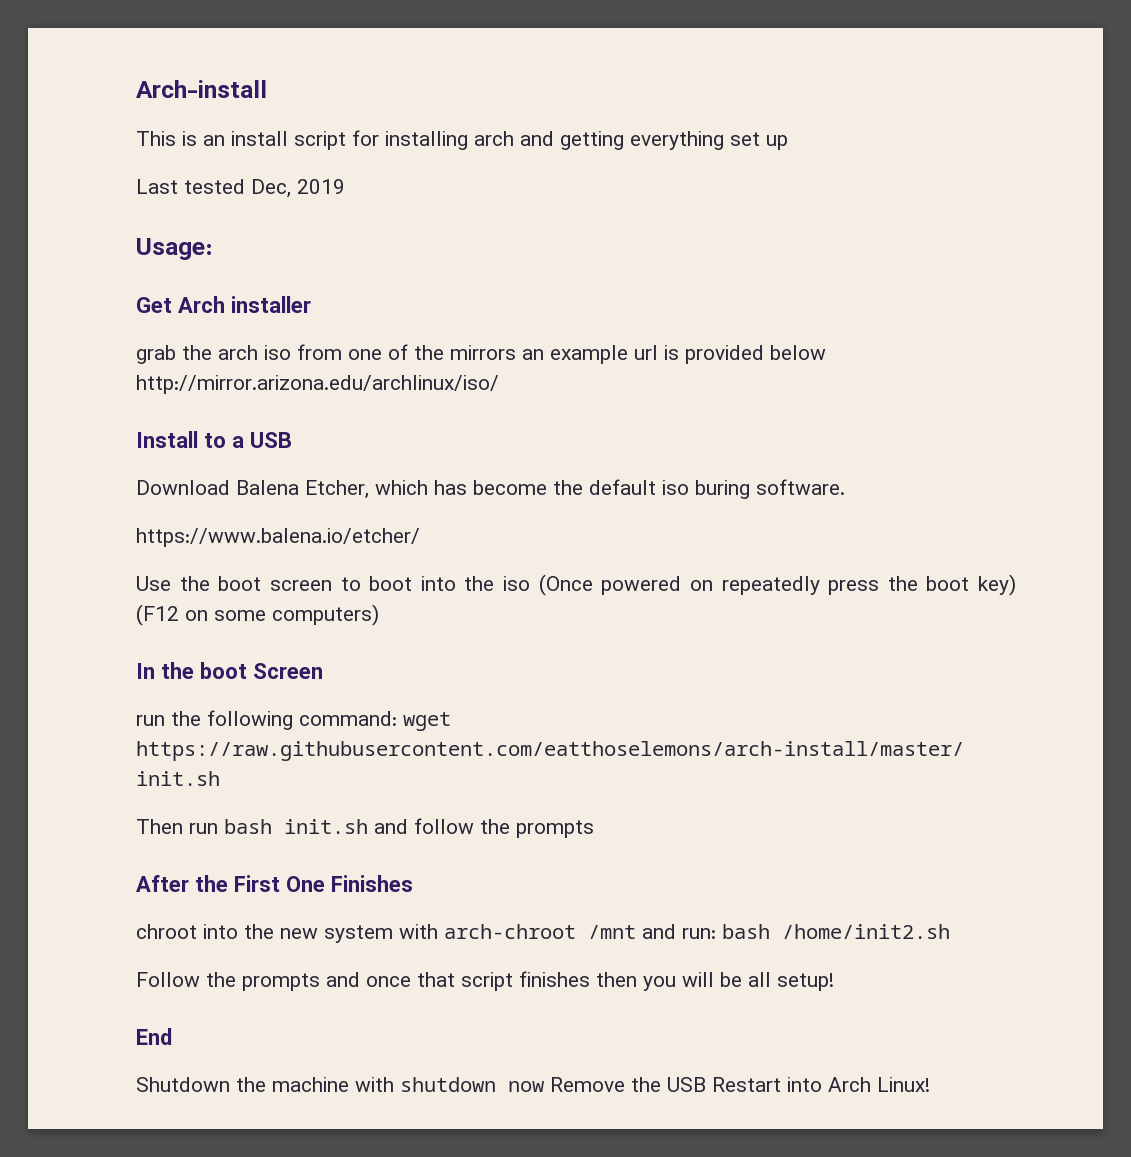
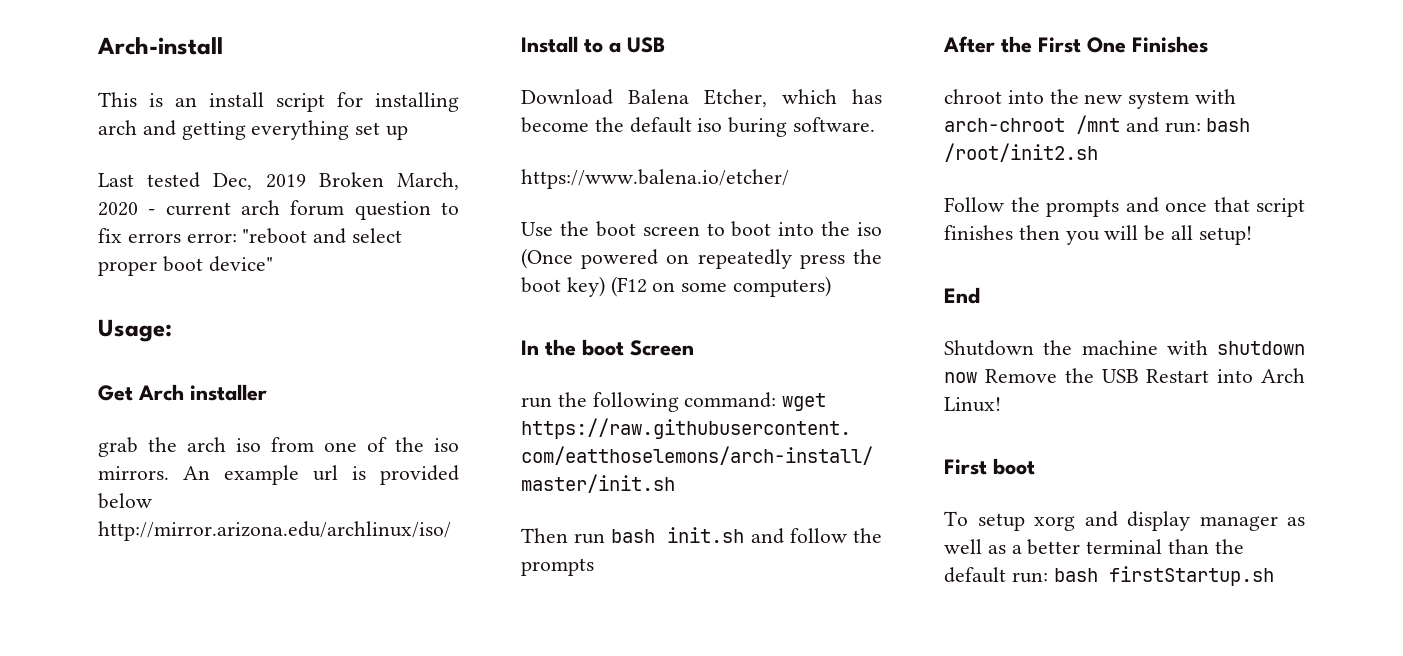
- Last tested Dec, 2019
+ Last tested Dec, 2019 Broken March, 2020 - current arch forum question to fix errors error: "reboot and select proper boot device"
- grab the arch iso from one of the mirrors an example url is provided below http://mirror.arizona.edu/archlinux/iso/
+ grab the arch iso from one of the iso mirrors. An example url is provided below http://mirror.arizona.edu/archlinux/iso/
- chroot into the new system with arch-chroot /mnt and run: bash /home/init2.sh
+ chroot into the new system with arch-chroot /mnt and run: bash /root/init2.sh
+ First boot
+ To setup xorg and display manager as well as a better terminal than the default run: bash firstStartup.sh

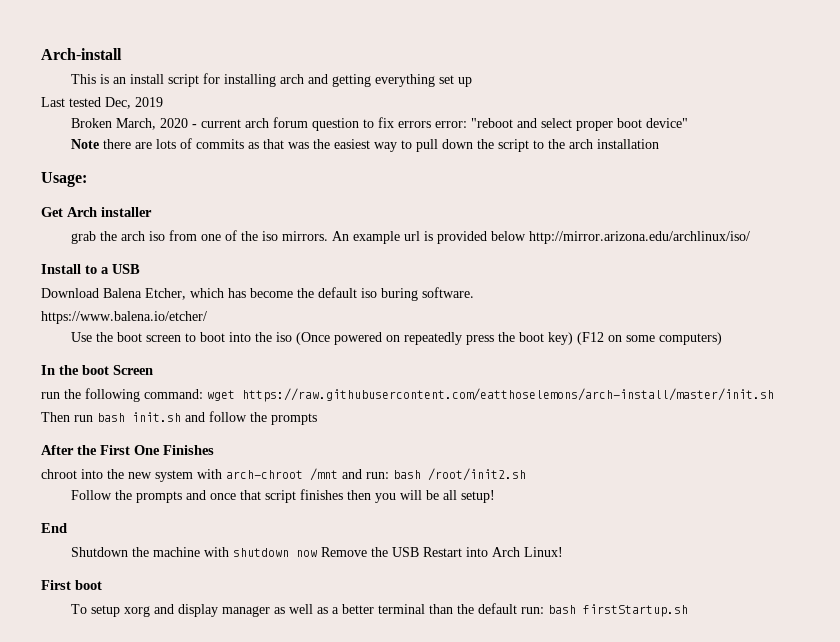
- Last tested Dec, 2019 Broken March, 2020 - current arch forum question to fix errors error: "reboot and select proper boot device"
+ Last tested Dec, 2019
+ Broken March, 2020 - current arch forum question to fix errors error: "reboot and select proper boot device"
+ Note there are lots of commits as that was the easiest way to pull down the script to the arch installation

